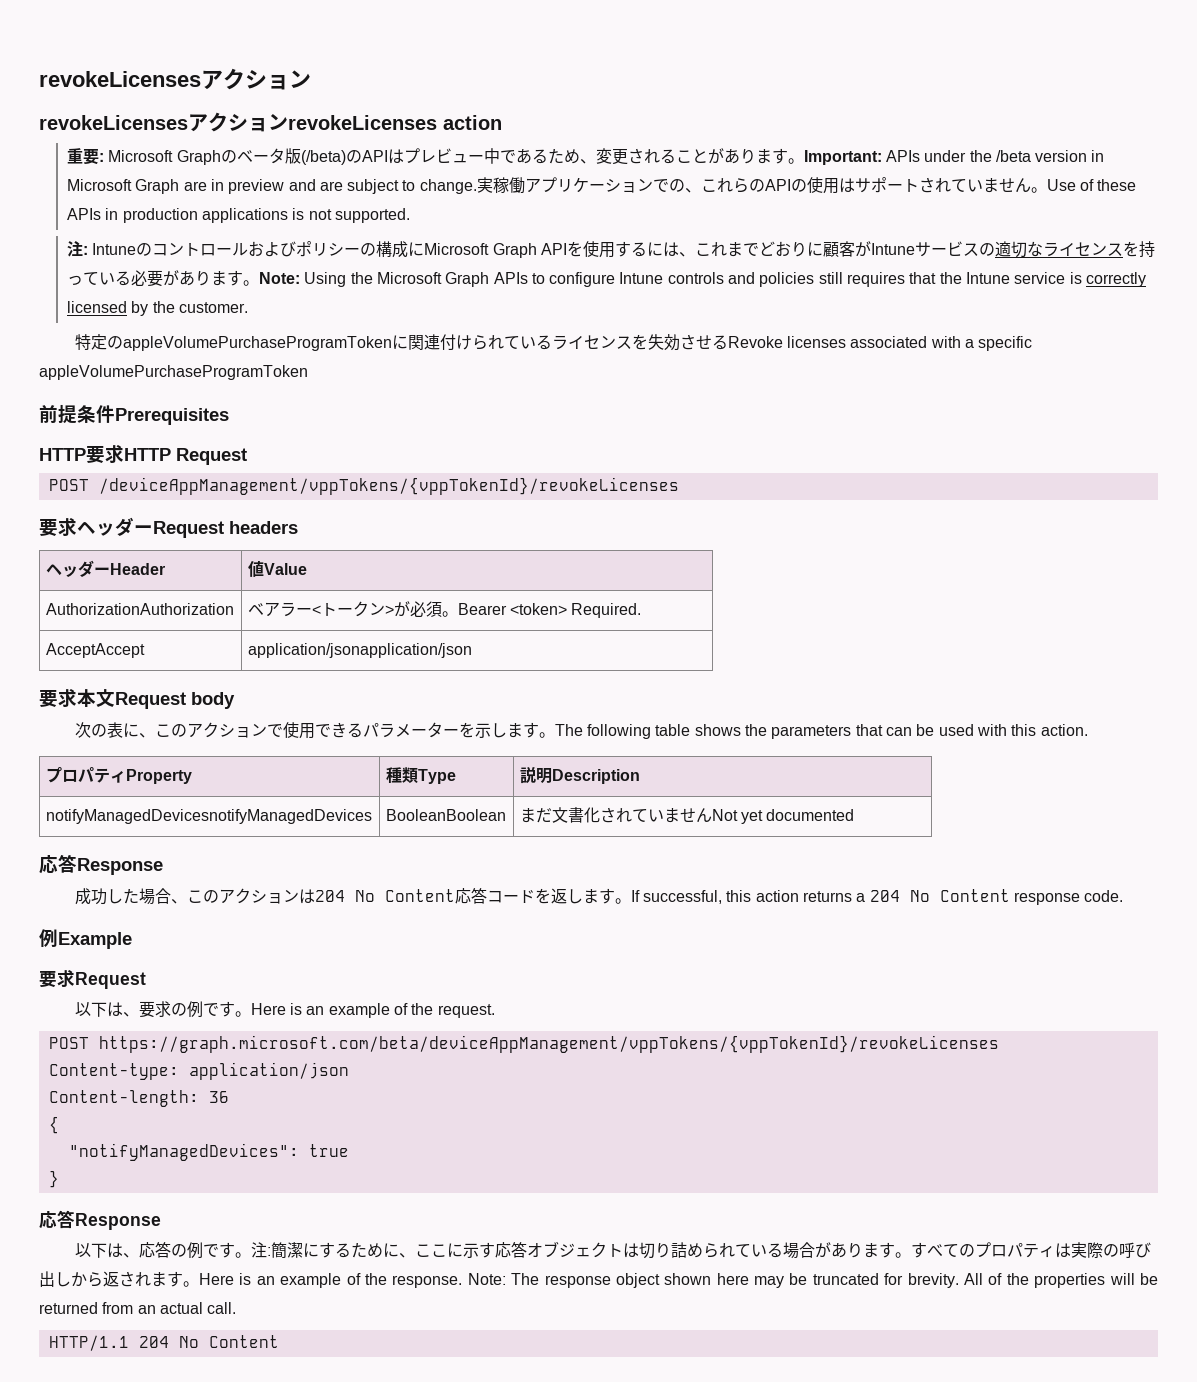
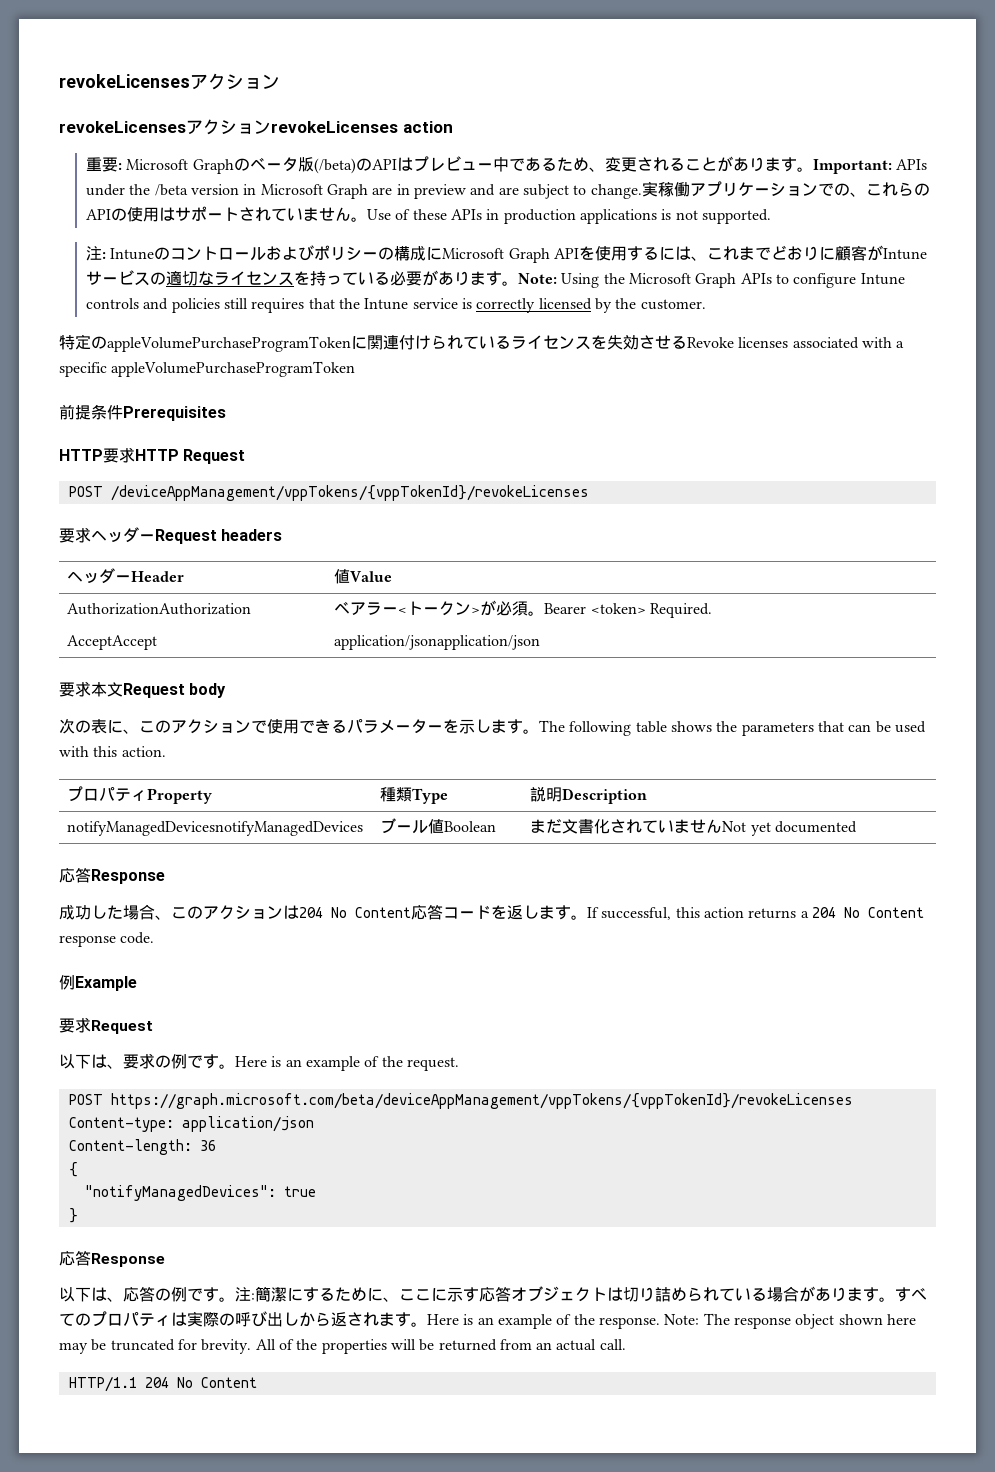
- notifyManagedDevicesnotifyManagedDevices | BooleanBoolean | まだ文書化されていませんNot yet documented
+ notifyManagedDevicesnotifyManagedDevices | ブール値Boolean | まだ文書化されていませんNot yet documented

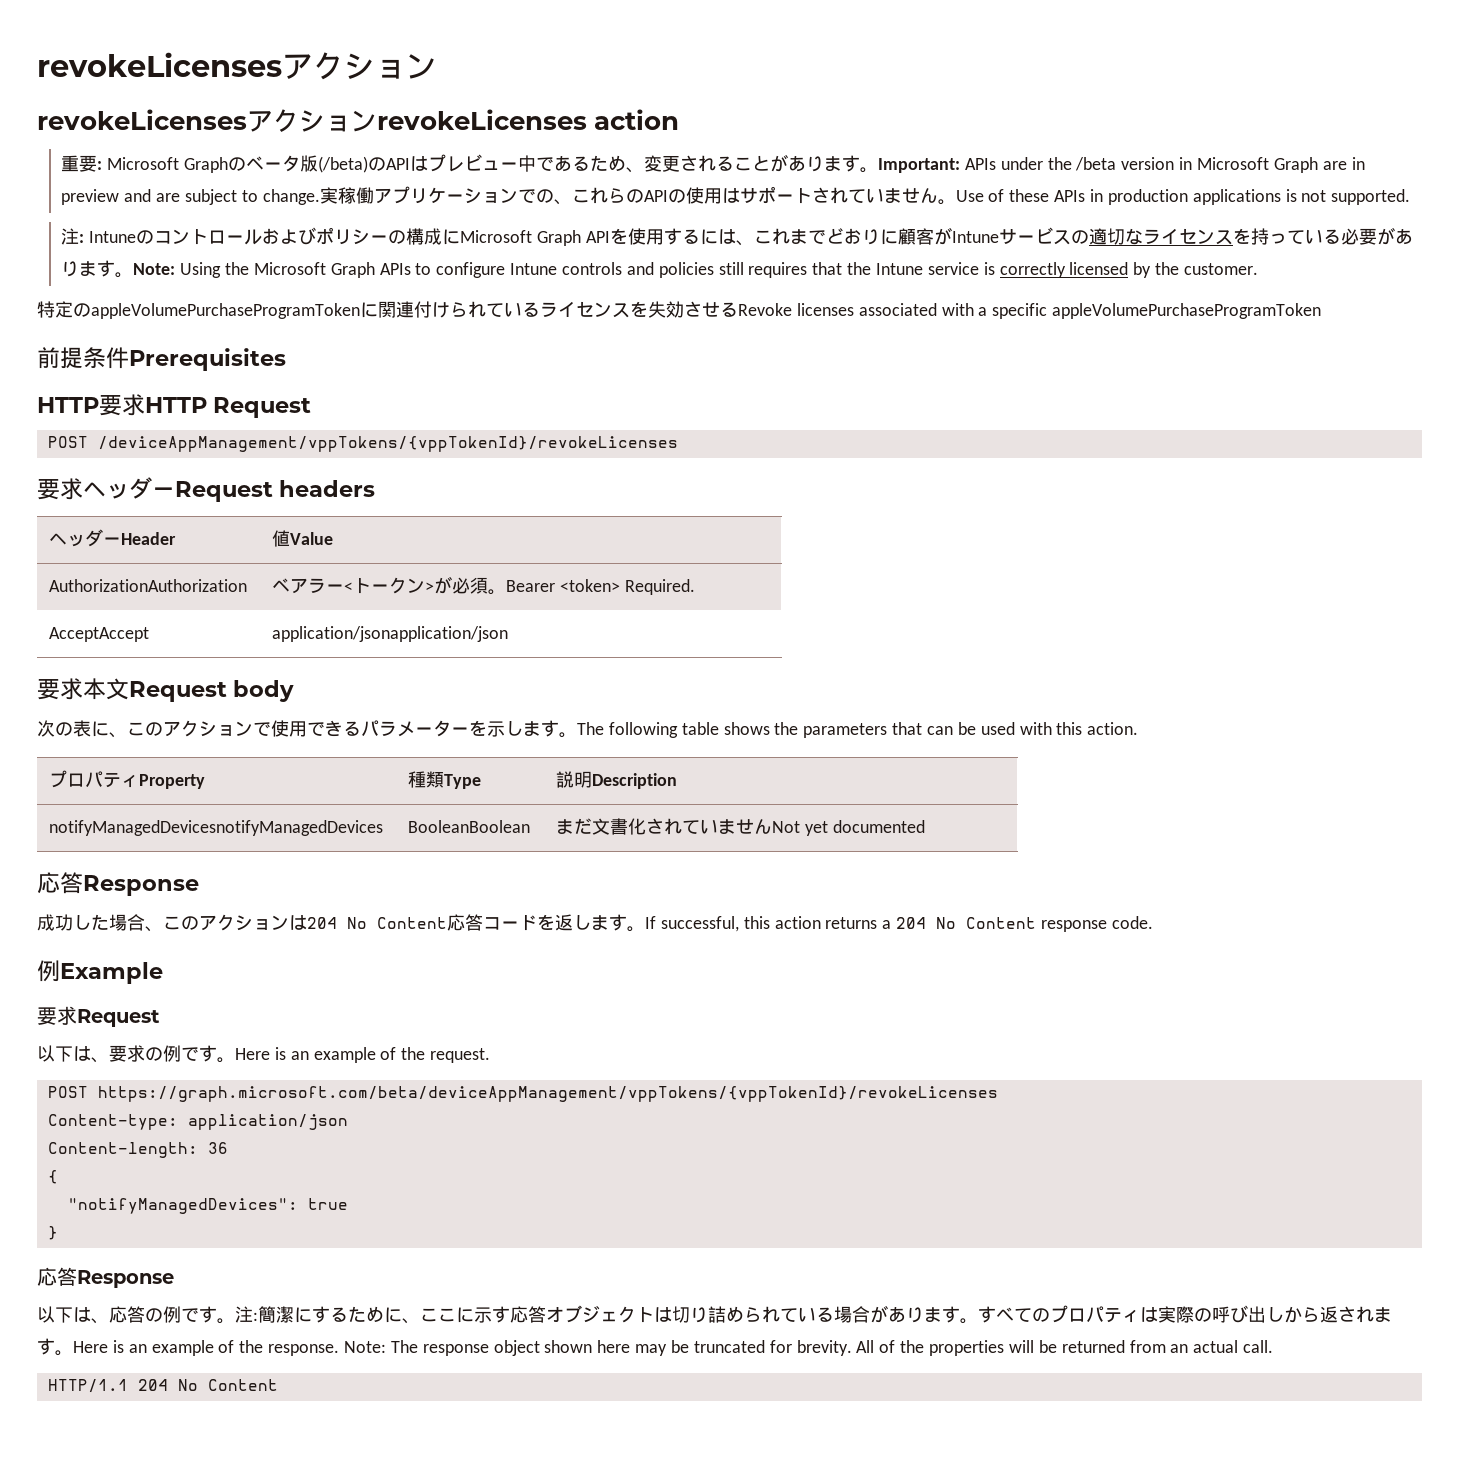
- notifyManagedDevicesnotifyManagedDevices | ブール値Boolean | まだ文書化されていませんNot yet documented
+ notifyManagedDevicesnotifyManagedDevices | BooleanBoolean | まだ文書化されていませんNot yet documented

